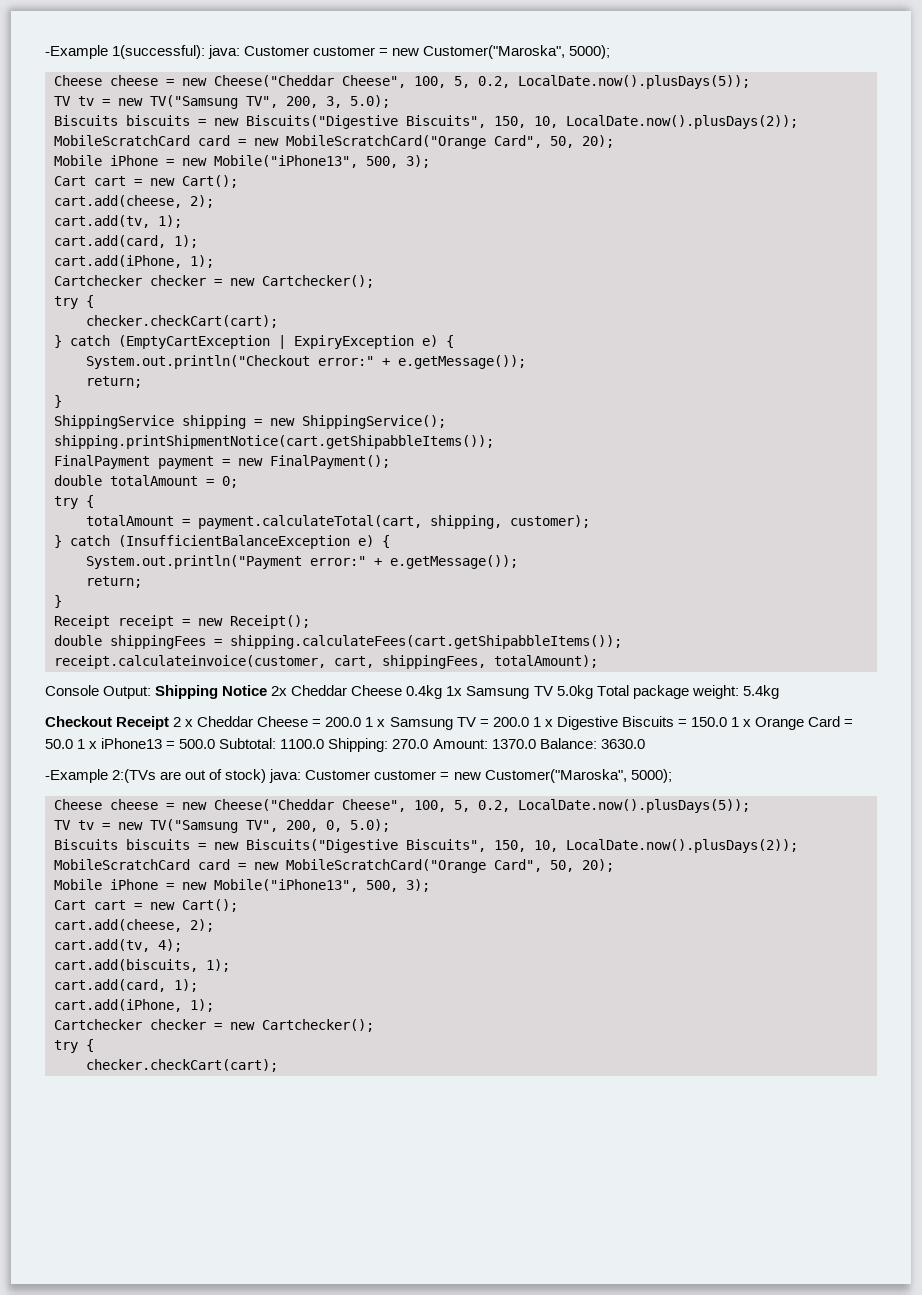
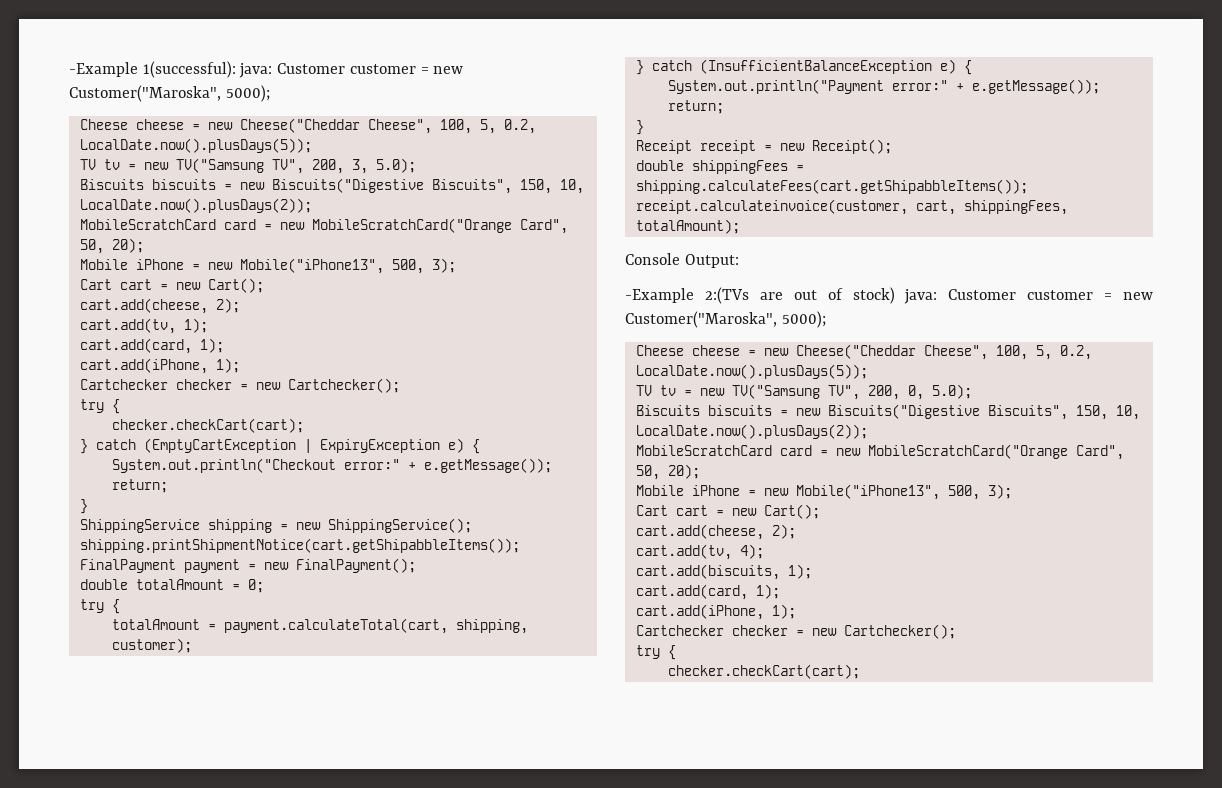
- Console Output: Shipping Notice 2x Cheddar Cheese 0.4kg 1x Samsung TV 5.0kg Total package weight: 5.4kg
- Checkout Receipt 2 x Cheddar Cheese = 200.0 1 x Samsung TV = 200.0 1 x Digestive Biscuits = 150.0 1 x Orange Card = 50.0 1 x iPhone13 = 500.0 Subtotal: 1100.0 Shipping: 270.0 Amount: 1370.0 Balance: 3630.0
+ Console Output:

